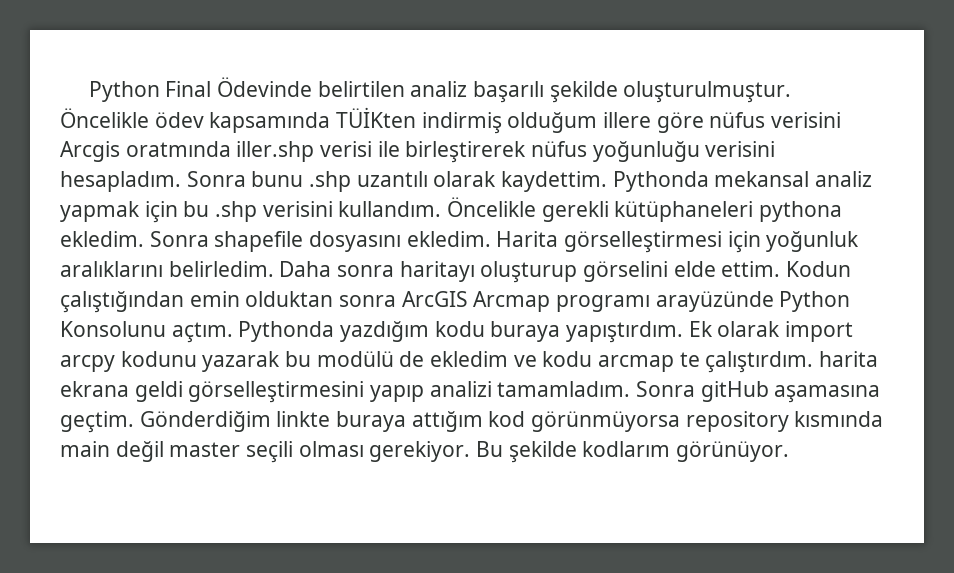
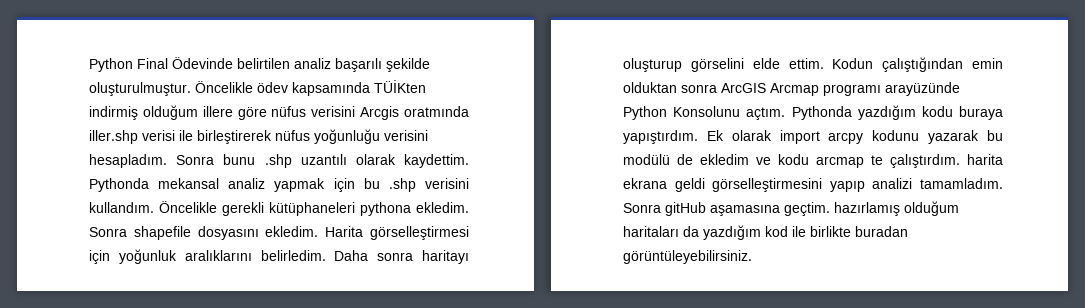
- Sonra gitHub aşamasına geçtim. Gönderdiğim linkte buraya attığım kod görünmüyorsa repository kısmında main değil master seçili olması gerekiyor. Bu şekilde kodlarım görünüyor.
+ Sonra gitHub aşamasına geçtim. hazırlamış olduğum haritaları da yazdığım kod ile birlikte buradan görüntüleyebilirsiniz.

